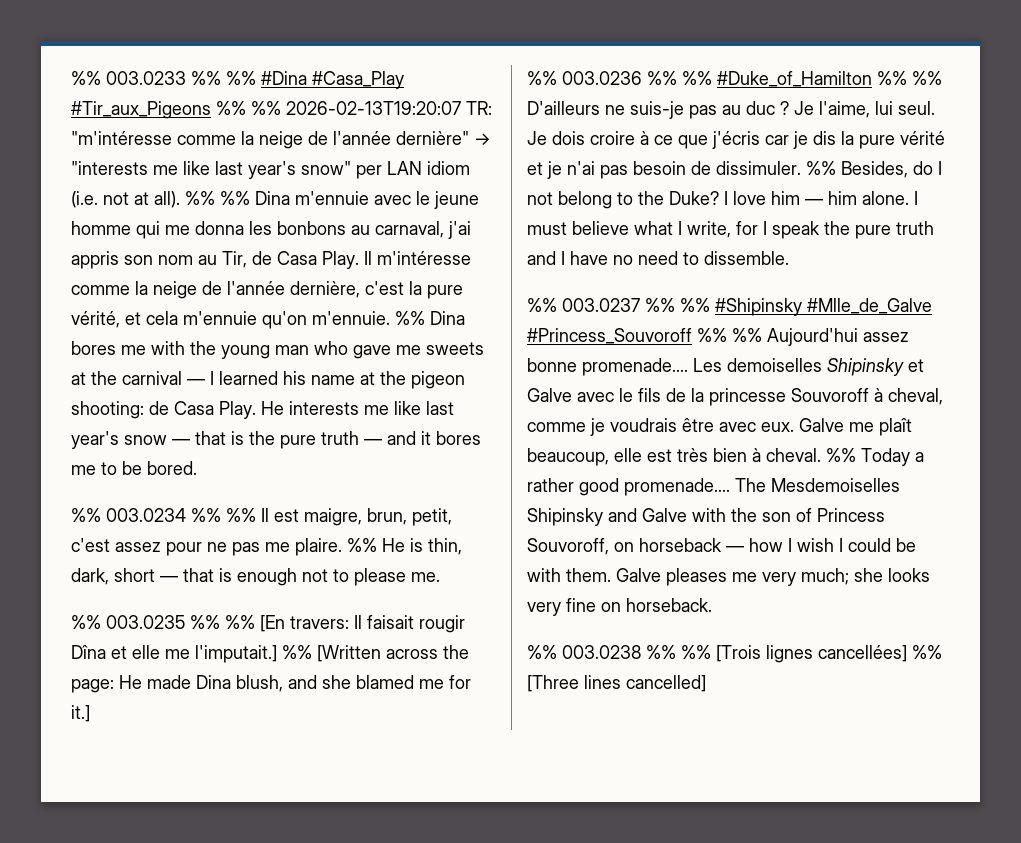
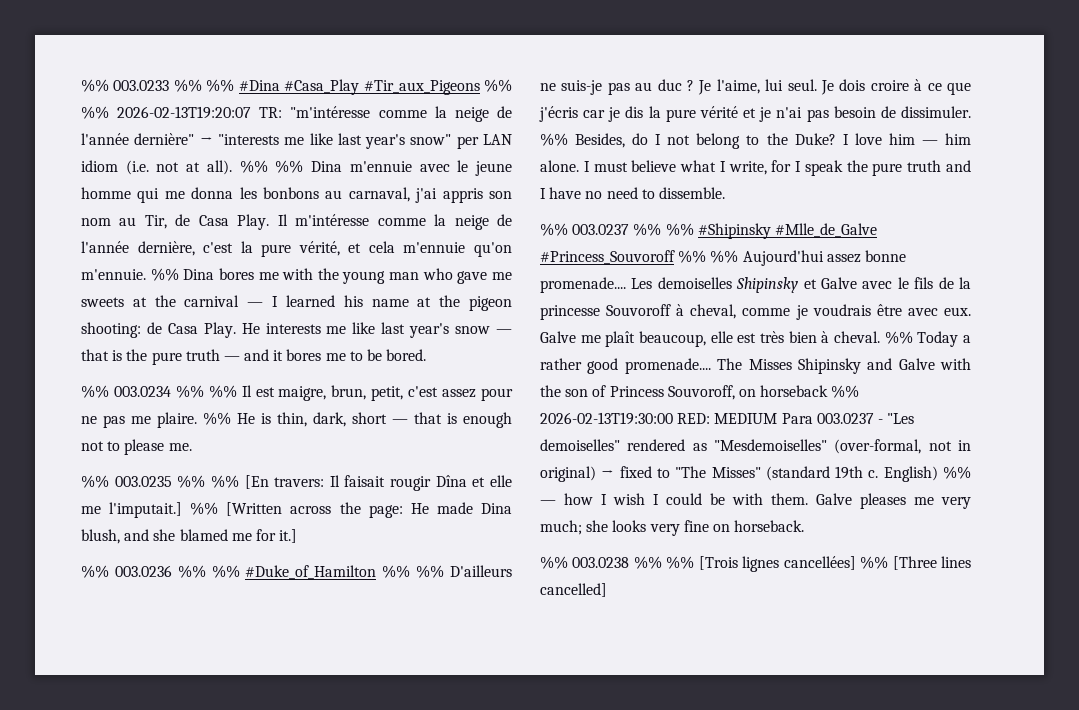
- The Mesdemoiselles Shipinsky and Galve with the son of Princess Souvoroff, on horseback — how I wish I could be with them.
+ The Misses Shipinsky and Galve with the son of Princess Souvoroff, on horseback %% 2026-02-13T19:30:00 RED: MEDIUM Para 003.0237 - "Les demoiselles" rendered as "Mesdemoiselles" (over-formal, not in original) → fixed to "The Misses" (standard 19th c. English) %% — how I wish I could be with them.

